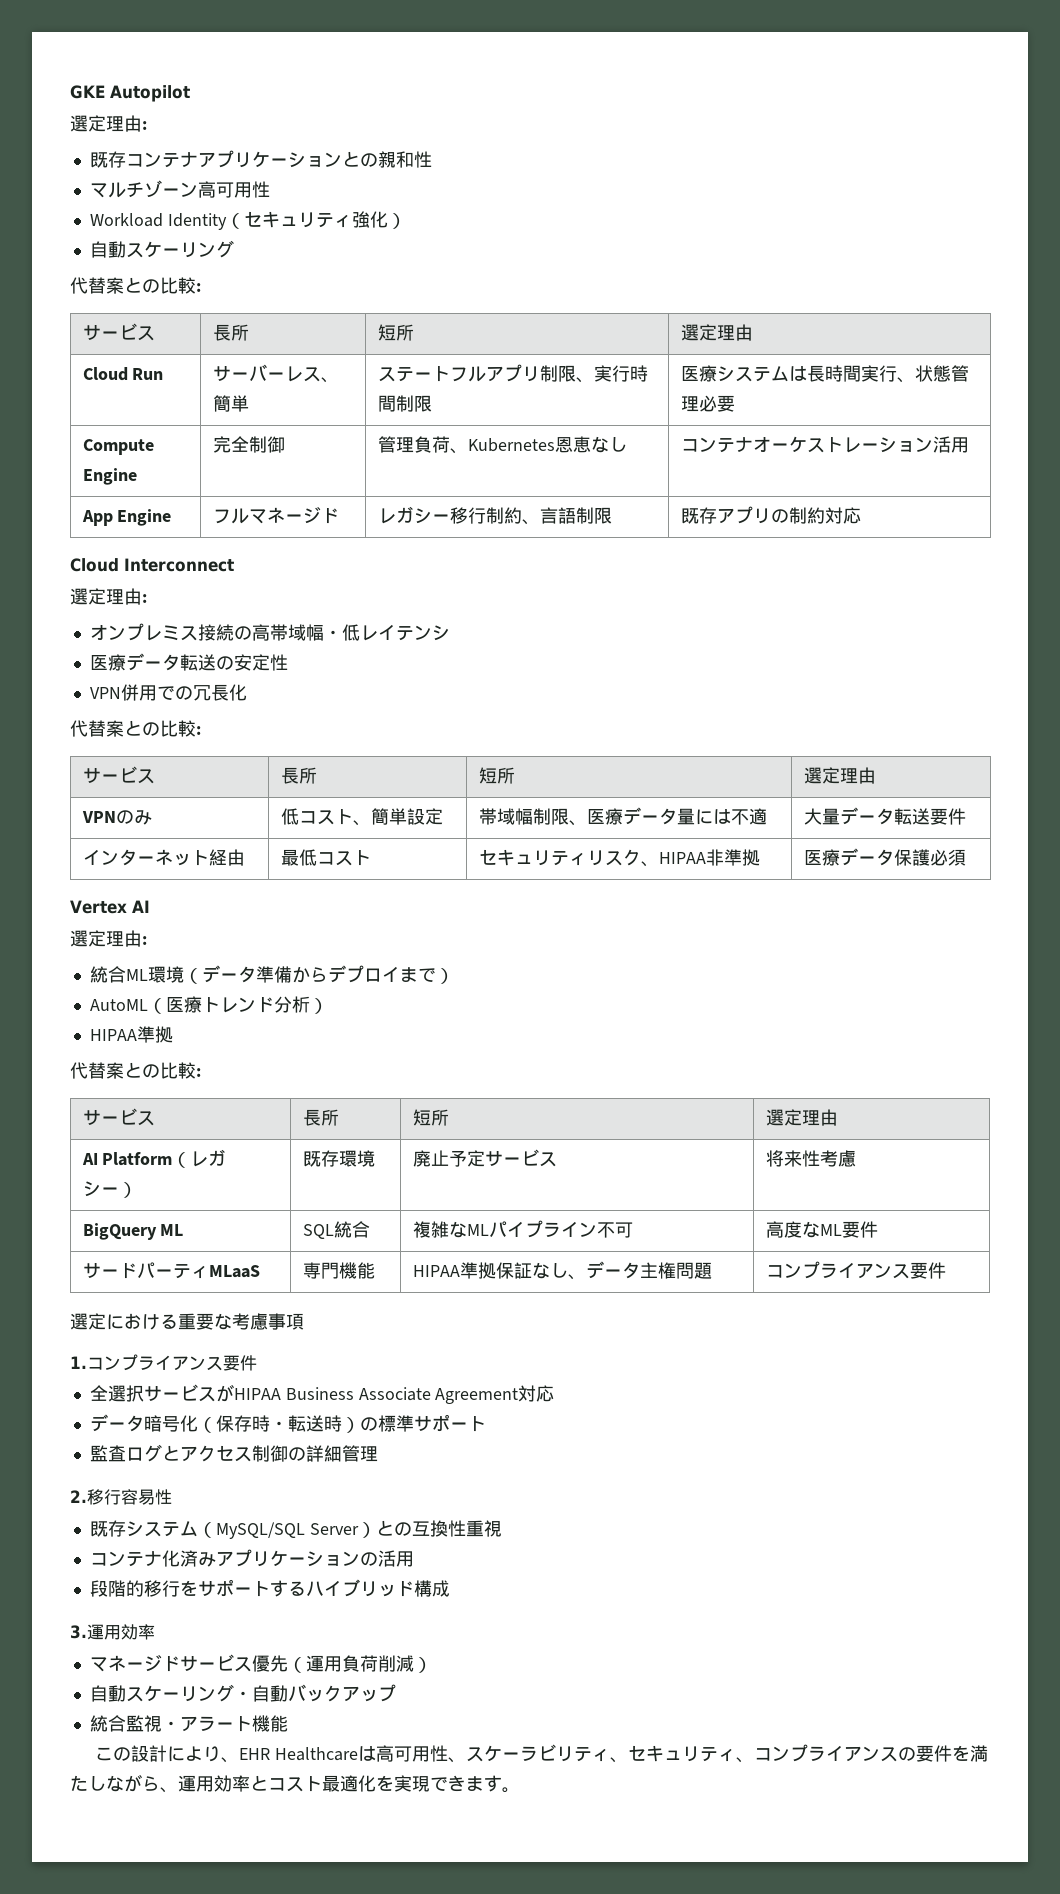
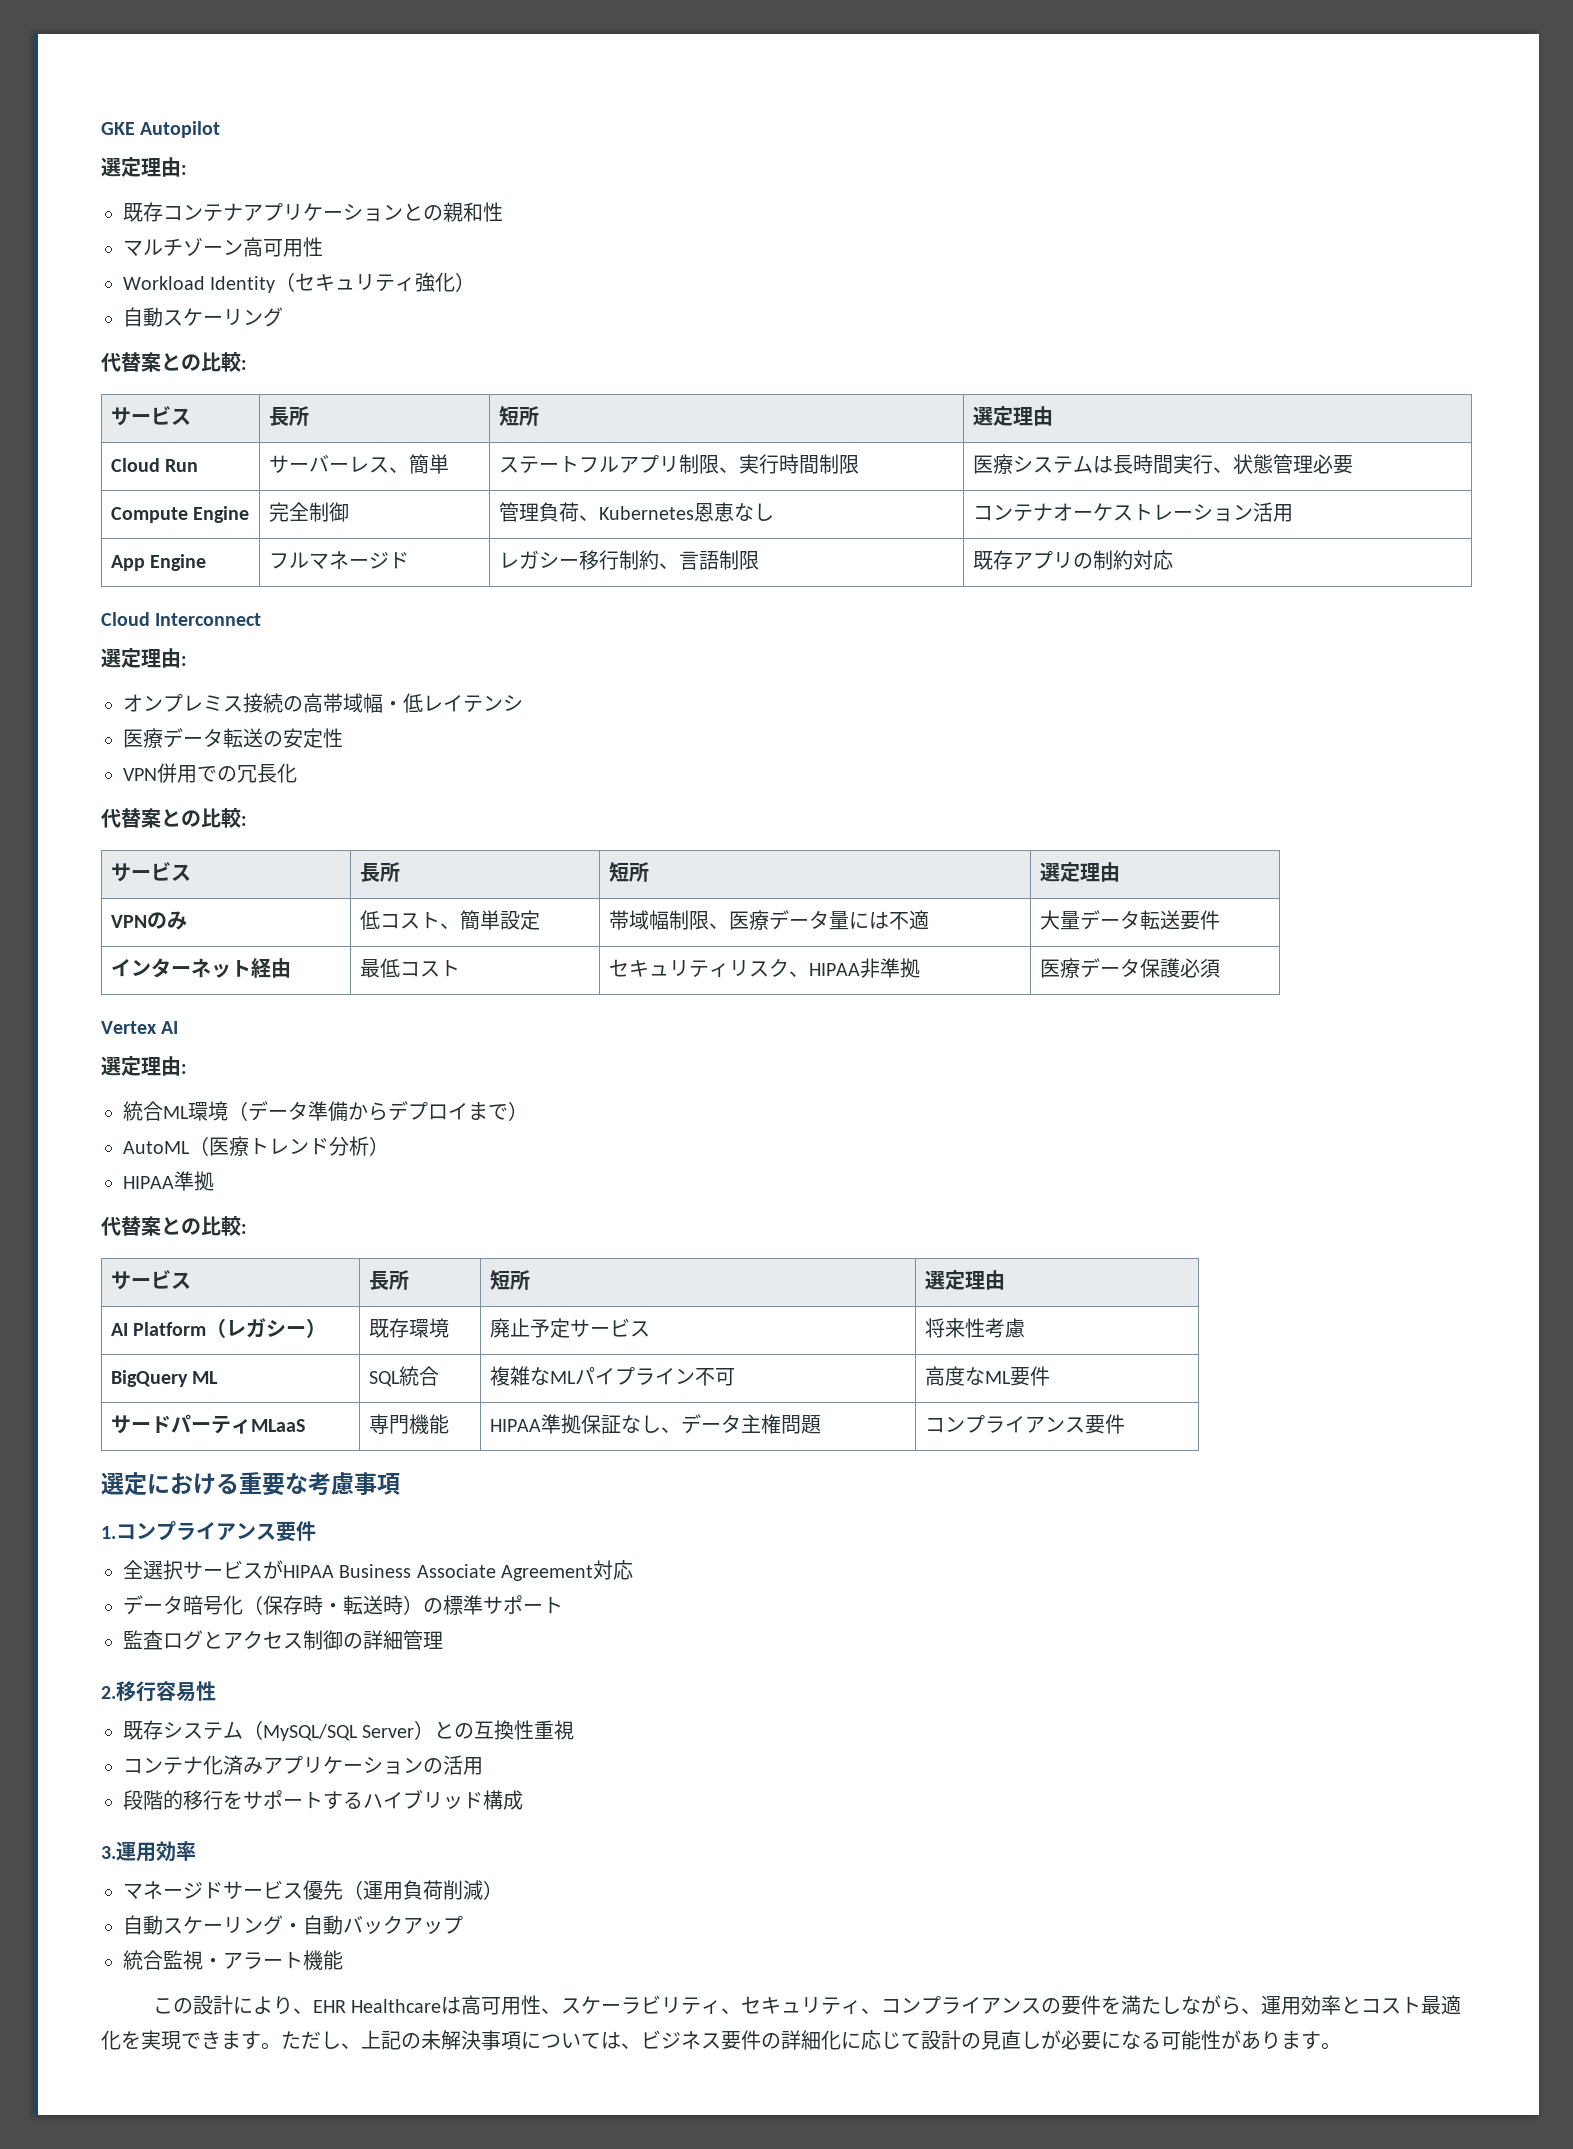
+ ただし、上記の未解決事項については、ビジネス要件の詳細化に応じて設計の見直しが必要になる可能性があります。

